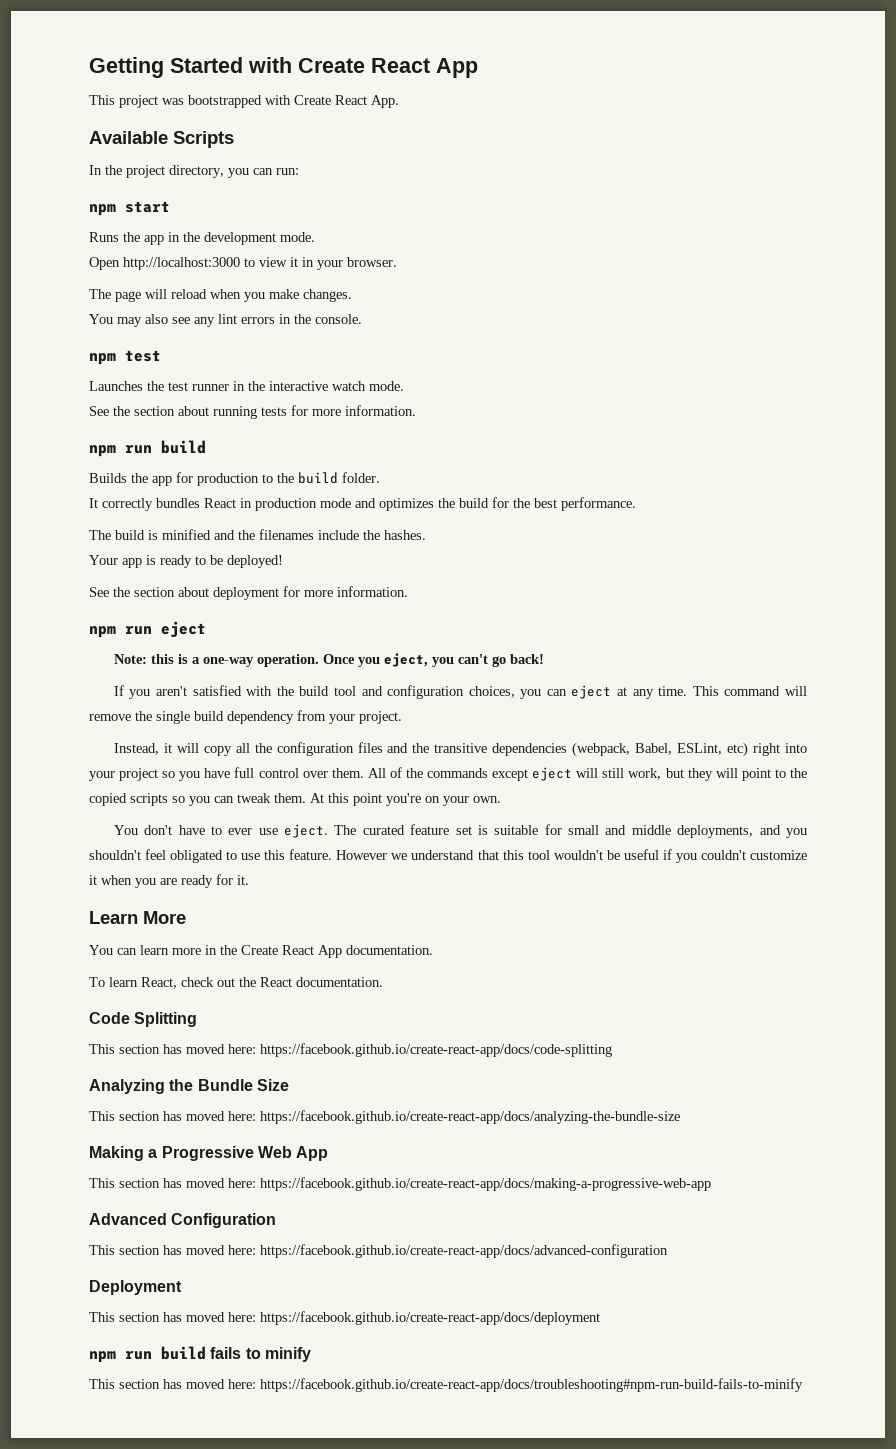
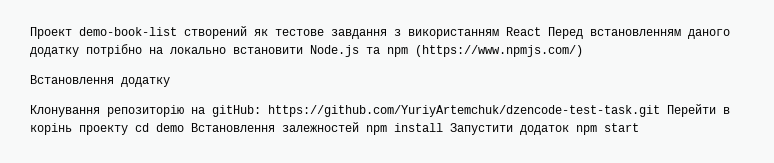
- Getting Started with Create React App
- This project was bootstrapped with Create React App.
- Available Scripts
- In the project directory, you can run:
- npm start
- Runs the app in the development mode.
- Open http://localhost:3000 to view it in your browser.
- The page will reload when you make changes.
- You may also see any lint errors in the console.
- npm test
- Launches the test runner in the interactive watch mode.
- See the section about running tests for more information.
- npm run build
- Builds the app for production to the build folder.
- It correctly bundles React in production mode and optimizes the build for the best performance.
- The build is minified and the filenames include the hashes.
- Your app is ready to be deployed!
- See the section about deployment for more information.
- npm run eject
- Note: this is a one-way operation. Once you eject, you can't go back!
- If you aren't satisfied with the build tool and configuration choices, you can eject at any time. This command will remove the single build dependency from your project.
- Instead, it will copy all the configuration files and the transitive dependencies (webpack, Babel, ESLint, etc) right into your project so you have full control over them. All of the commands except eject will still work, but they will point to the copied scripts so you can tweak them. At this point you're on your own.
- You don't have to ever use eject. The curated feature set is suitable for small and middle deployments, and you shouldn't feel obligated to use this feature. However we understand that this tool wouldn't be useful if you couldn't customize it when you are ready for it.
- Learn More
- You can learn more in the Create React App documentation.
- To learn React, check out the React documentation.
- Code Splitting
- This section has moved here: https://facebook.github.io/create-react-app/docs/code-splitting
- Analyzing the Bundle Size
- This section has moved here: https://facebook.github.io/create-react-app/docs/analyzing-the-bundle-size
- Making a Progressive Web App
- This section has moved here: https://facebook.github.io/create-react-app/docs/making-a-progressive-web-app
- Advanced Configuration
- This section has moved here: https://facebook.github.io/create-react-app/docs/advanced-configuration
- Deployment
- This section has moved here: https://facebook.github.io/create-react-app/docs/deployment
- npm run build fails to minify
- This section has moved here: https://facebook.github.io/create-react-app/docs/troubleshooting#npm-run-build-fails-to-minify
+ Проект demo-book-list створений як тестове завдання з використанням React Перед встановленням даного додатку потрібно на локально встановити Node.js та npm (https://www.npmjs.com/)
+ Встановлення додатку
+ Клонування репозиторію на gitHub: https://github.com/YuriyArtemchuk/dzencode-test-task.git Перейти в корінь проекту cd demo Встановлення залежностей npm install Запустити додаток npm start

